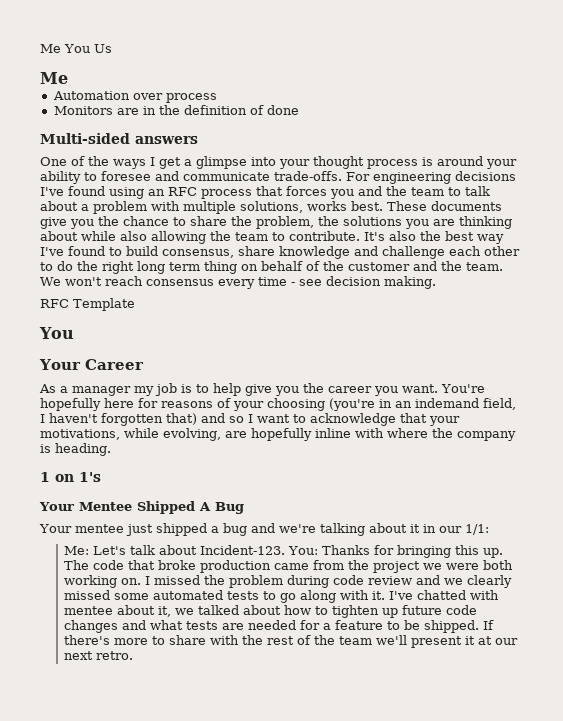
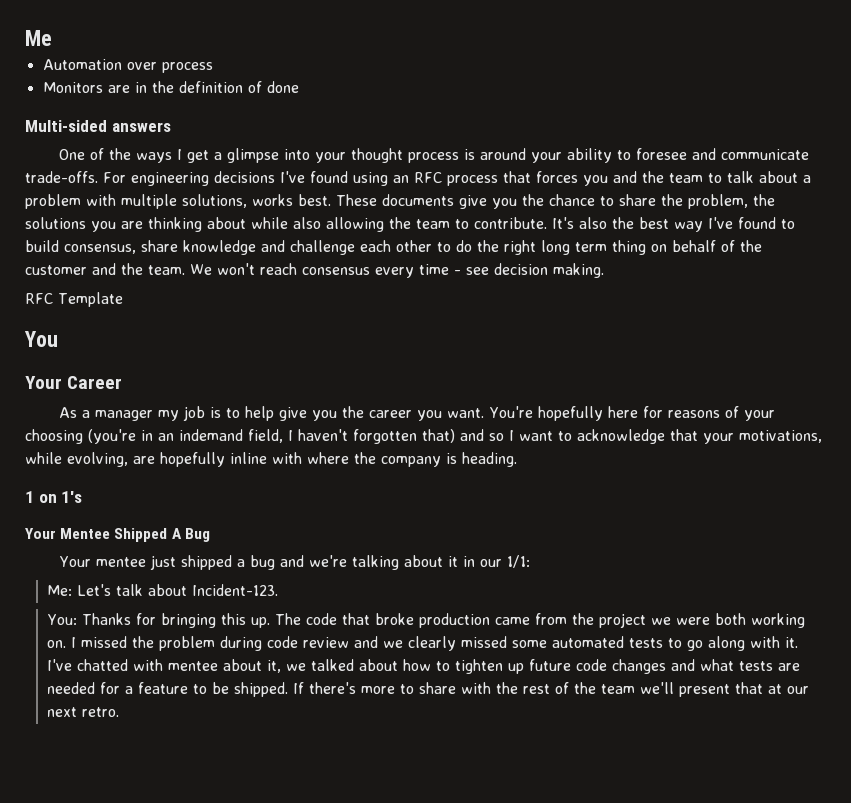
- Me You Us
- Me: Let's talk about Incident-123. You: Thanks for bringing this up.
+ Me: Let's talk about Incident-123.
+ You: Thanks for bringing this up.
- If there's more to share with the rest of the team we'll present it at our next retro.
+ If there's more to share with the rest of the team we'll present that at our next retro.

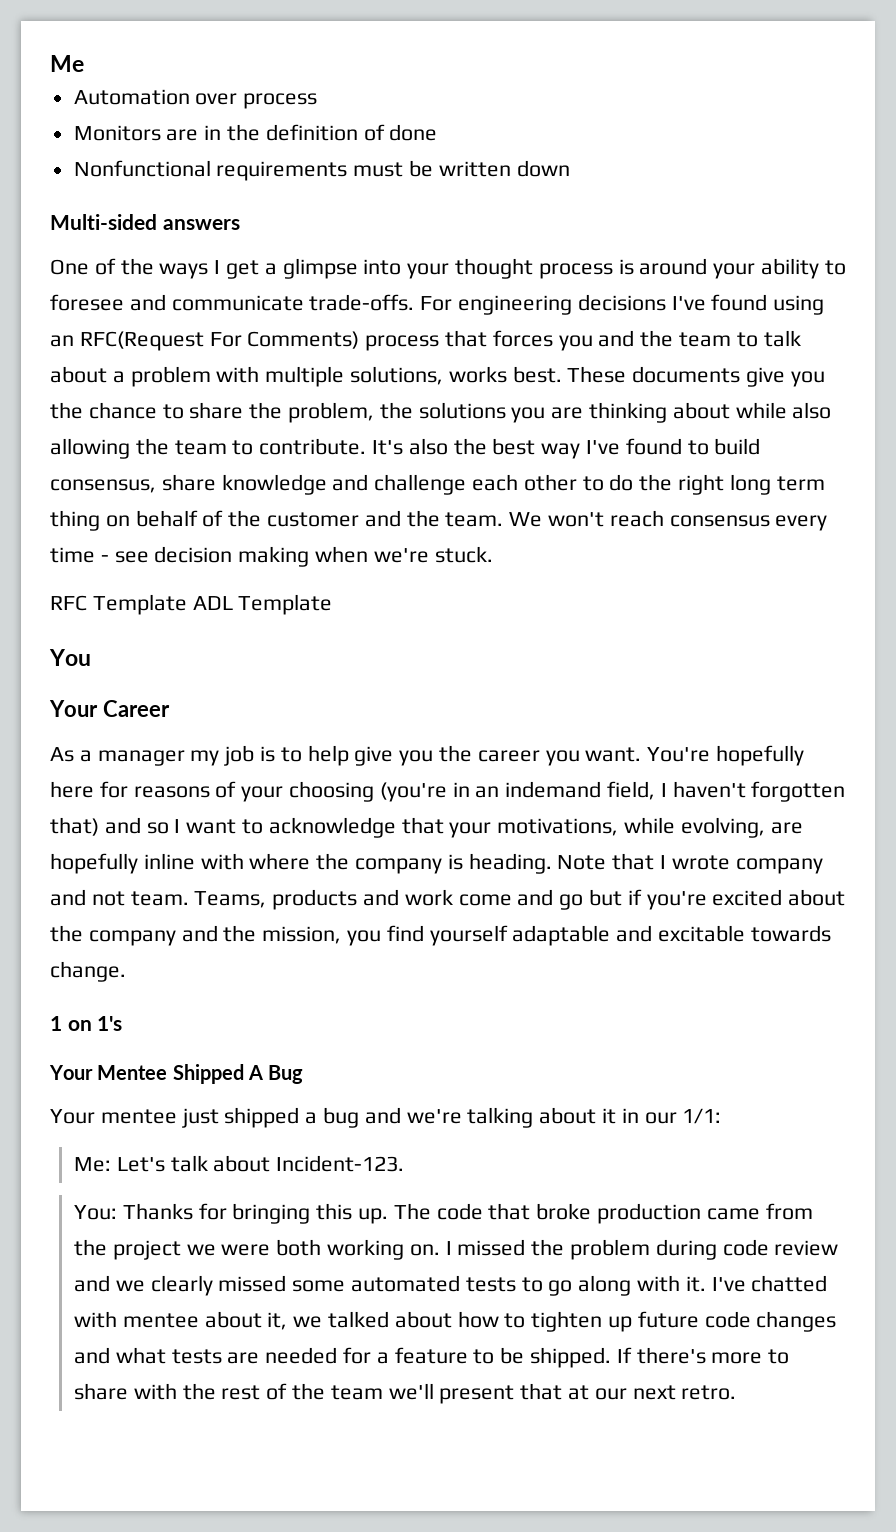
+ Nonfunctional requirements must be written down
- For engineering decisions I've found using an RFC process that forces you and the team to talk about a problem with multiple solutions, works best.
+ For engineering decisions I've found using an RFC(Request For Comments) process that forces you and the team to talk about a problem with multiple solutions, works best.
- We won't reach consensus every time - see decision making.
+ We won't reach consensus every time - see decision making when we're stuck.
- RFC Template
+ RFC Template ADL Template
+ Note that I wrote company and not team. Teams, products and work come and go but if you're excited about the company and the mission, you find yourself adaptable and excitable towards change.

